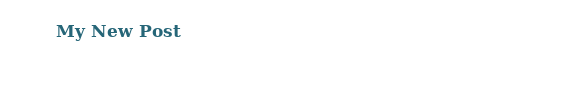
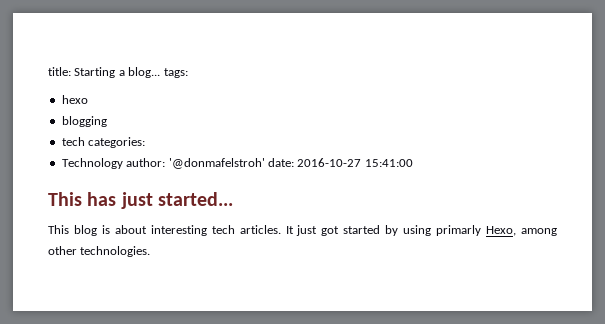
- My New Post
+ title: Starting a blog... tags:
+ hexo
+ blogging
+ tech categories:
+ Technology author: '@donmafelstroh' date: 2016-10-27 15:41:00
+ This has just started...
+ This blog is about interesting tech articles. It just got started by using primarly Hexo, among other technologies.

